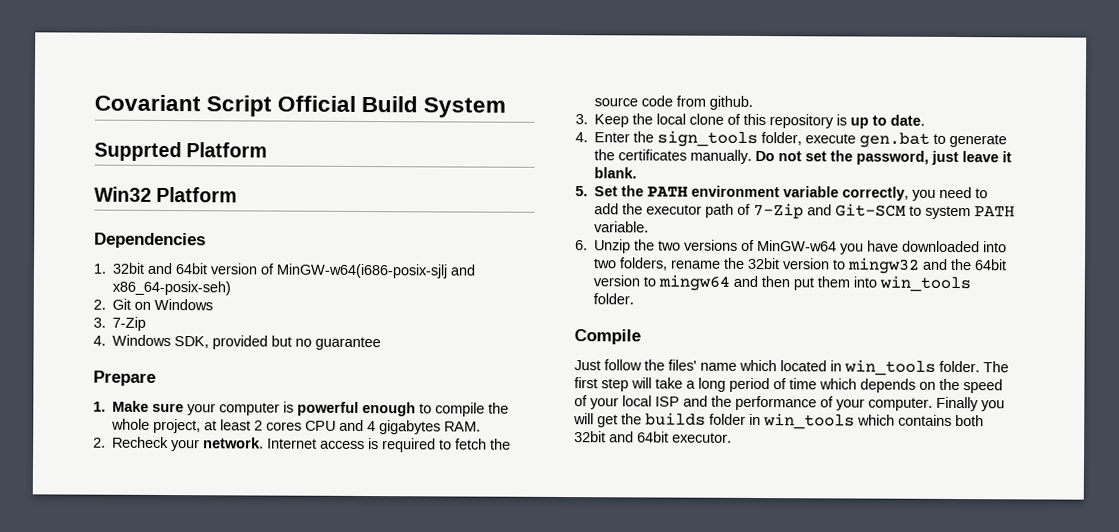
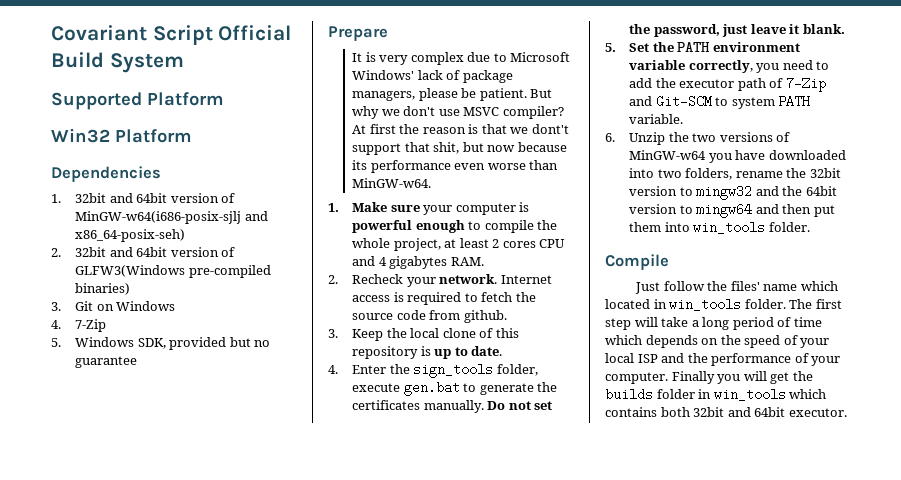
- Supprted Platform
+ Supported Platform
- 2. Git on Windows
+ 2. 32bit and 64bit version of GLFW3(Windows pre-compiled binaries)
+ 3. Git on Windows
- 3. 7-Zip
+ 4. 7-Zip
- 4. Windows SDK, provided but no guarantee
+ 5. Windows SDK, provided but no guarantee
+ It is very complex due to Microsoft Windows' lack of package managers, please be patient. But why we don't use MSVC compiler? At first the reason is that we dont't support that shit, but now because its performance even worse than MinGW-w64.

